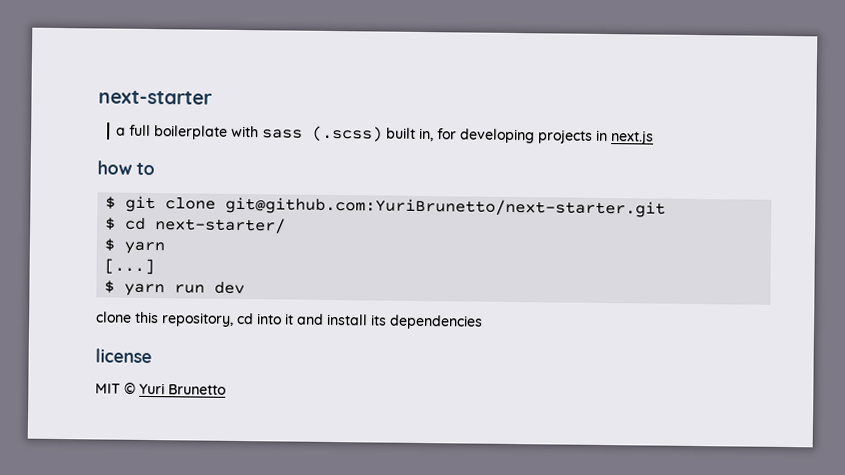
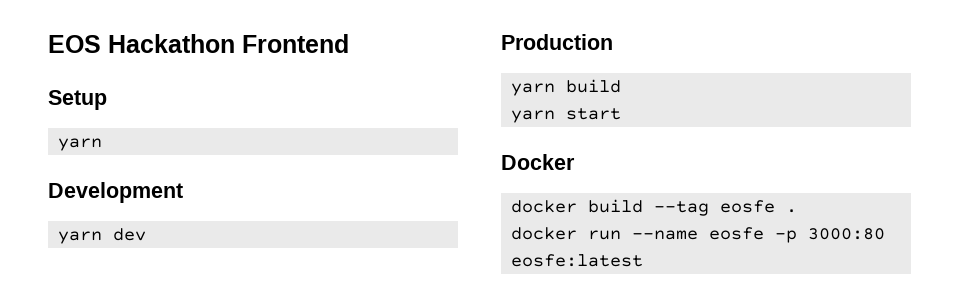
- next-starter
- a full boilerplate with sass (.scss) built in, for developing projects in next.js
- how to
- $ git clone git@github.com:YuriBrunetto/next-starter.git
- $ cd next-starter/
- $ yarn
- [...]
- $ yarn run dev
- clone this repository, cd into it and install its dependencies
- license
- MIT © Yuri Brunetto
+ EOS Hackathon Frontend
+ Setup
+ yarn
+ Development
+ yarn dev
+ Production
+ yarn build
+ yarn start
+ Docker
+ docker build --tag eosfe .
+ docker run --name eosfe -p 3000:80 eosfe:latest

